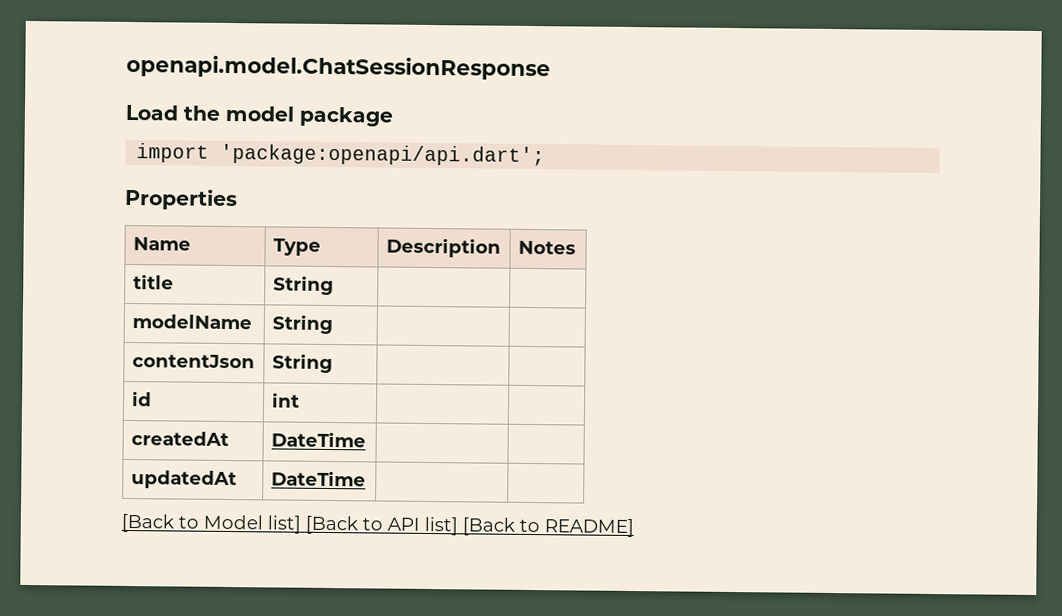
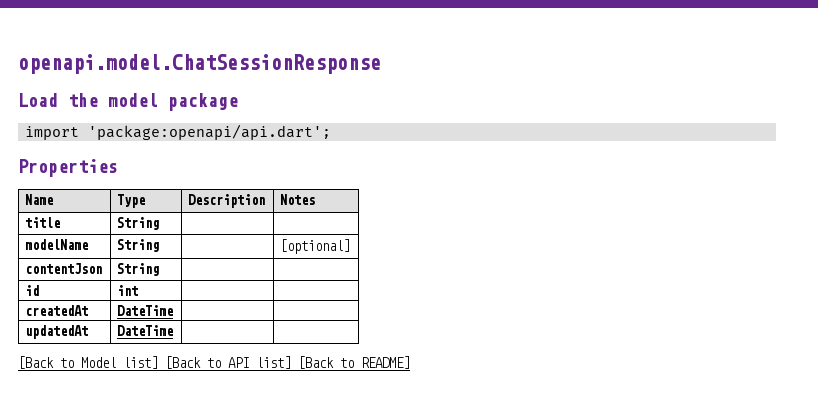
- modelName | String | |
+ modelName | String | | [optional]

